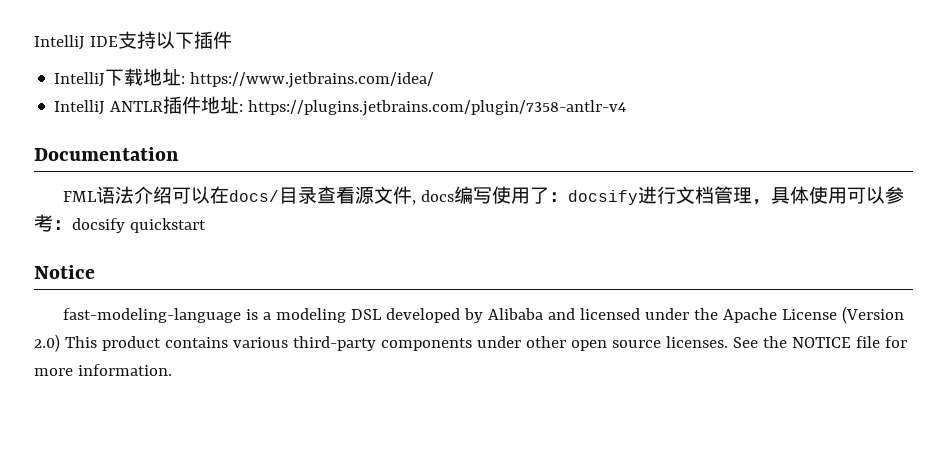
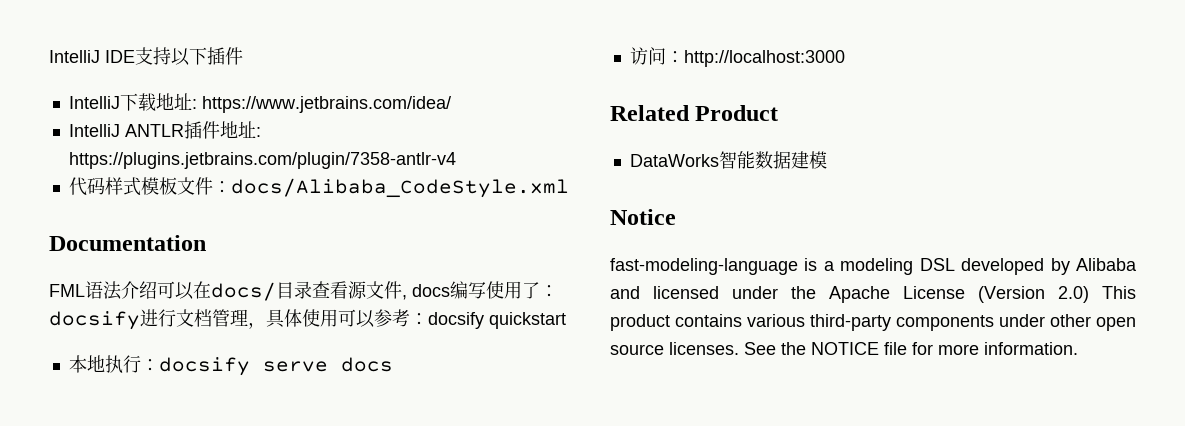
+ 代码样式模板文件：docs/Alibaba_CodeStyle.xml
+ 本地执行：docsify serve docs
+ 访问：http://localhost:3000
+ Related Product
+ DataWorks智能数据建模

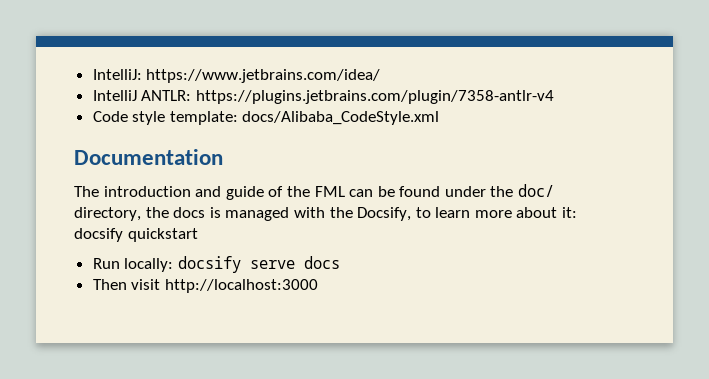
- IntelliJ IDE支持以下插件
- IntelliJ下载地址: https://www.jetbrains.com/idea/
- IntelliJ ANTLR插件地址: https://plugins.jetbrains.com/plugin/7358-antlr-v4
- 代码样式模板文件：docs/Alibaba_CodeStyle.xml
+ IntelliJ: https://www.jetbrains.com/idea/
+ IntelliJ ANTLR: https://plugins.jetbrains.com/plugin/7358-antlr-v4
+ Code style template: docs/Alibaba_CodeStyle.xml
  Documentation
- FML语法介绍可以在docs/目录查看源文件, docs编写使用了：docsify进行文档管理，具体使用可以参考：docsify quickstart
+ The introduction and guide of the FML can be found under the doc/ directory, the docs is managed with the Docsify, to learn more about it: docsify quickstart
- 本地执行：docsify serve docs
+ Run locally: docsify serve docs
- 访问：http://localhost:3000
+ Then visit http://localhost:3000
- Related Product
- DataWorks智能数据建模
- Notice
- fast-modeling-language is a modeling DSL developed by Alibaba and licensed under the Apache License (Version 2.0) This product contains various third-party components under other open source licenses. See the NOTICE file for more information.

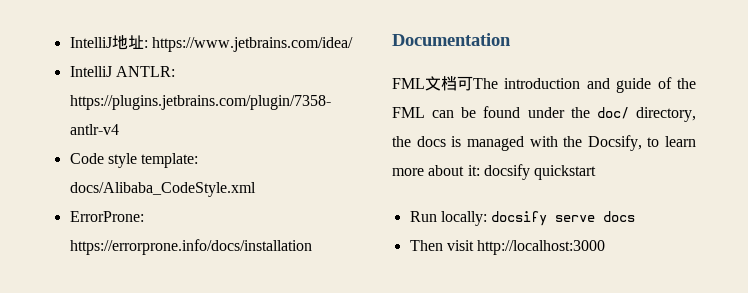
- IntelliJ: https://www.jetbrains.com/idea/
+ IntelliJ地址: https://www.jetbrains.com/idea/
+ ErrorProne: https://errorprone.info/docs/installation
- The introduction and guide of the FML can be found under the doc/ directory, the docs is managed with the Docsify, to learn more about it: docsify quickstart
+ FML文档可The introduction and guide of the FML can be found under the doc/ directory, the docs is managed with the Docsify, to learn more about it: docsify quickstart

